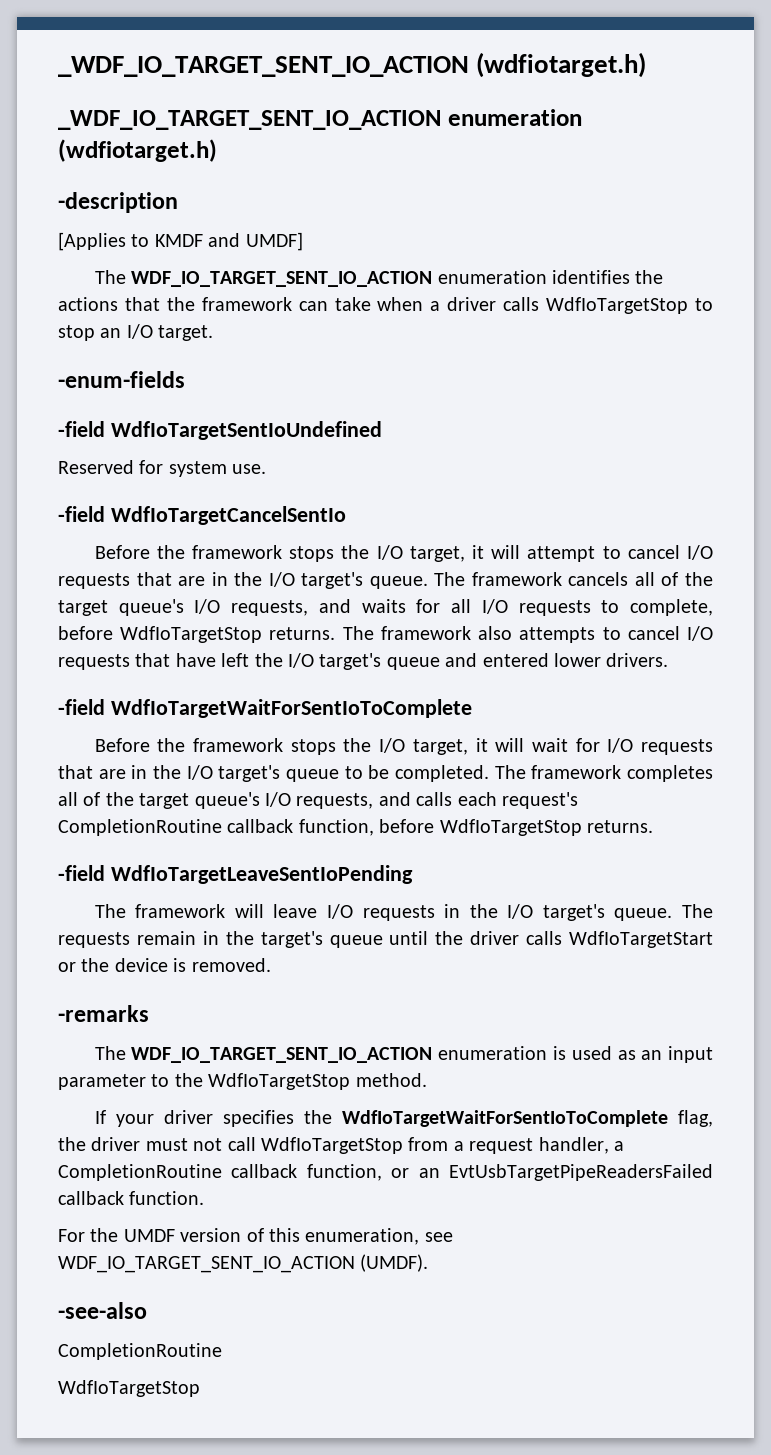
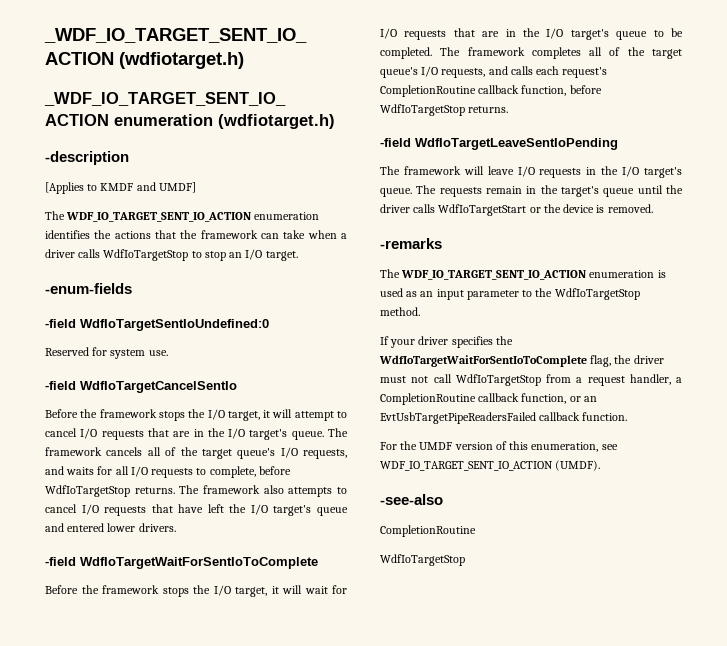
- -field WdfIoTargetSentIoUndefined
+ -field WdfIoTargetSentIoUndefined:0

